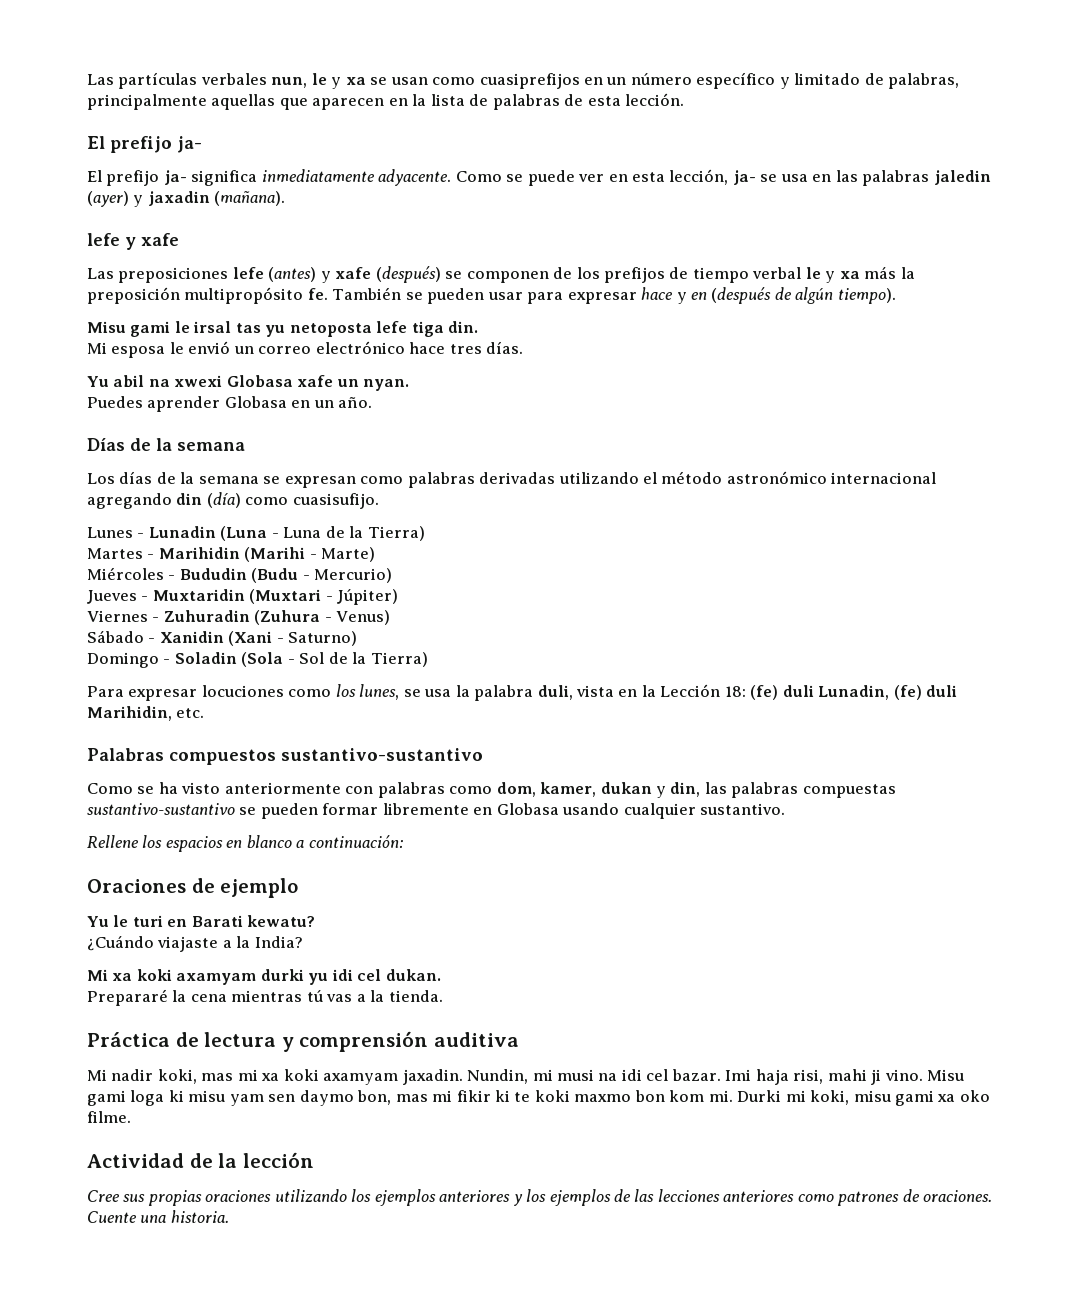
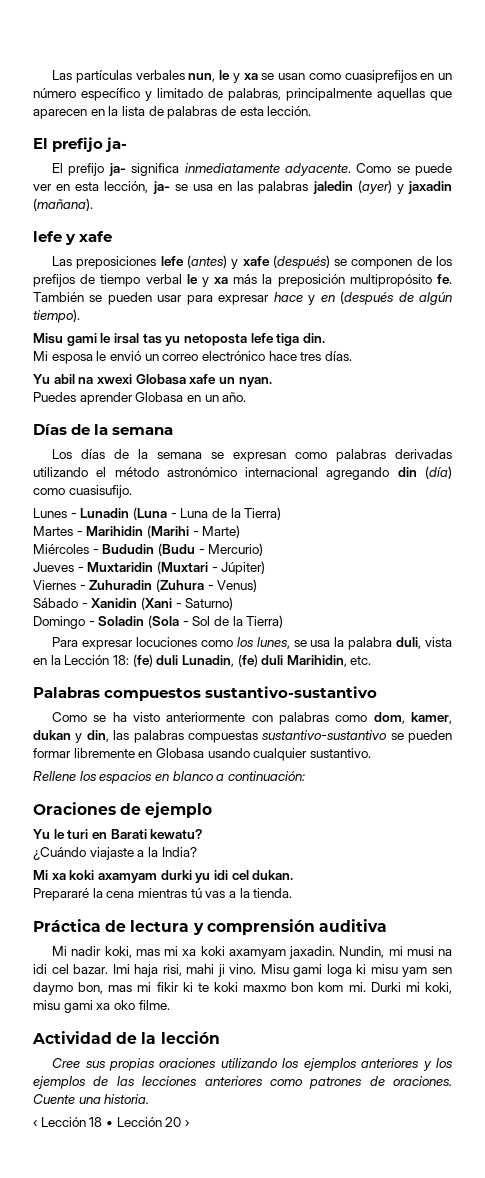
+ ‹ Lección 18 • Lección 20 ›

